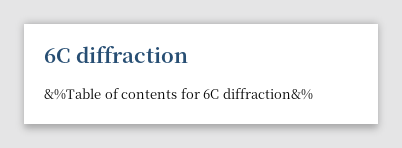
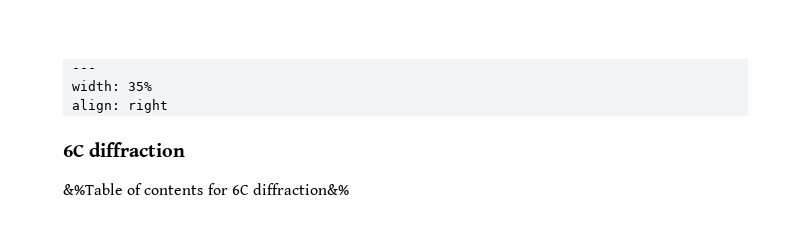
+ ---
+ width: 35%
+ align: right

